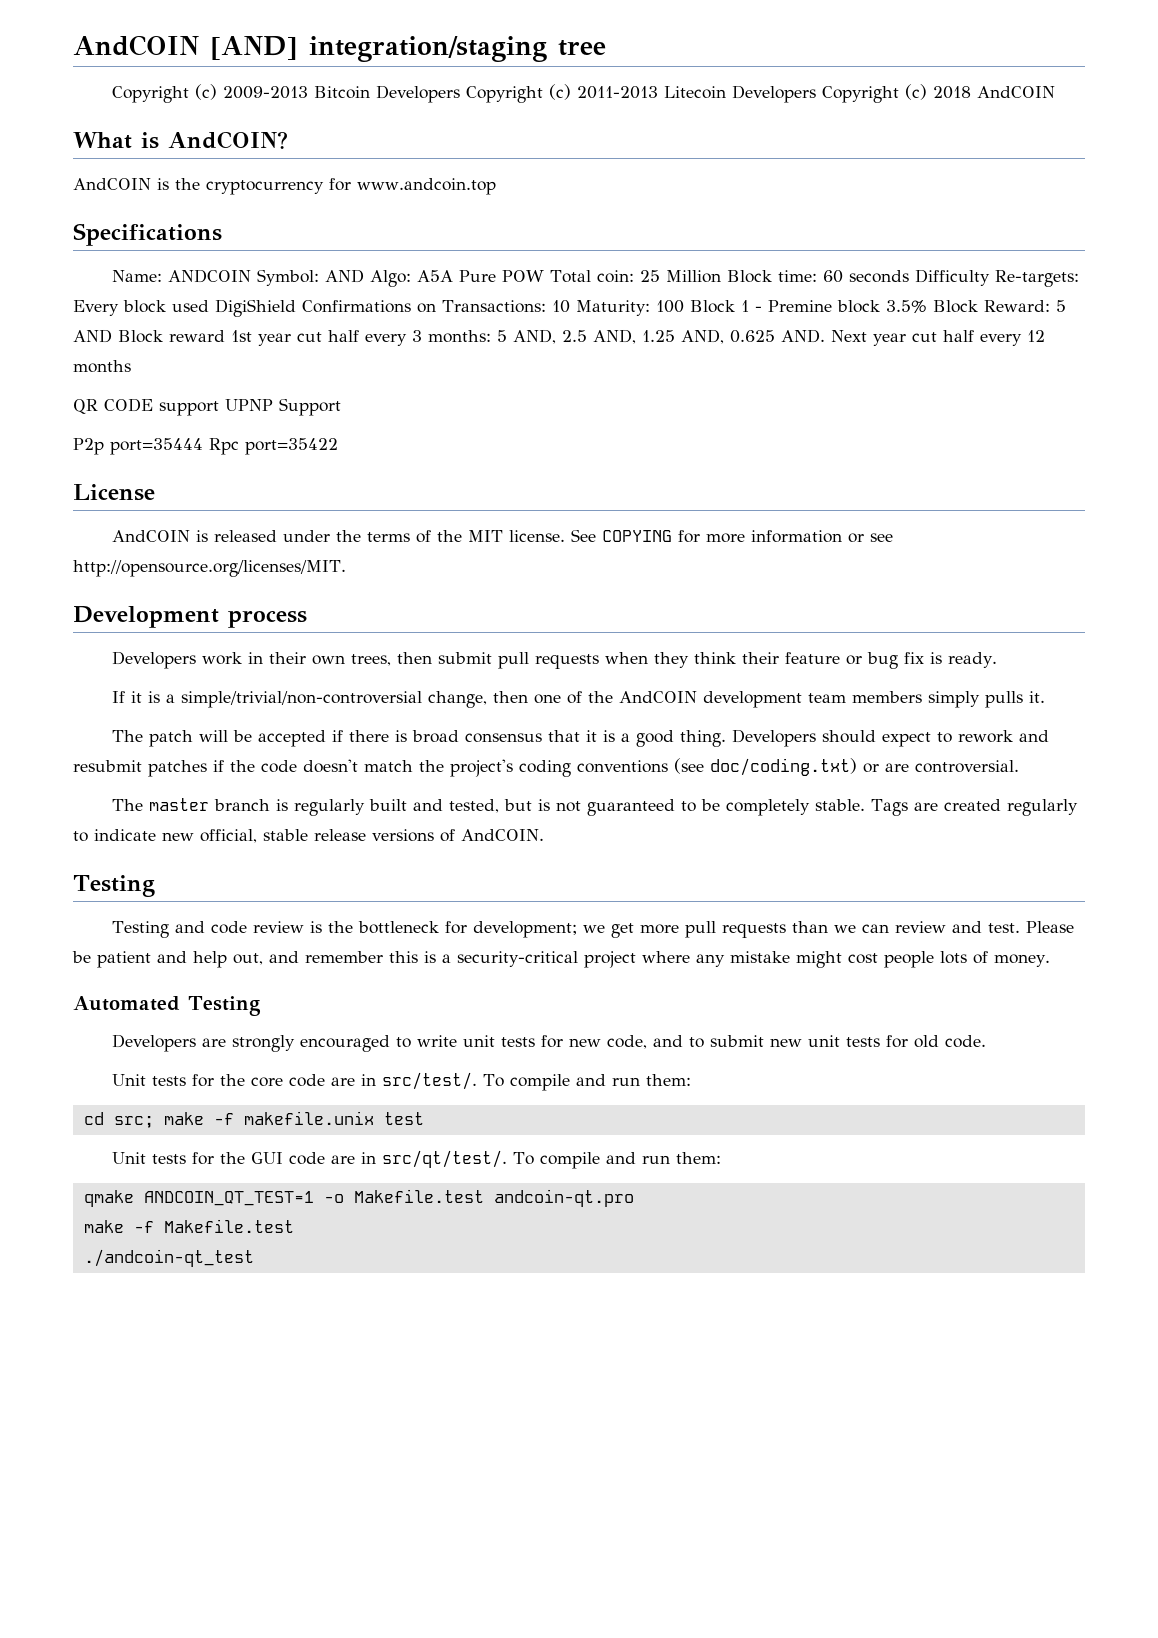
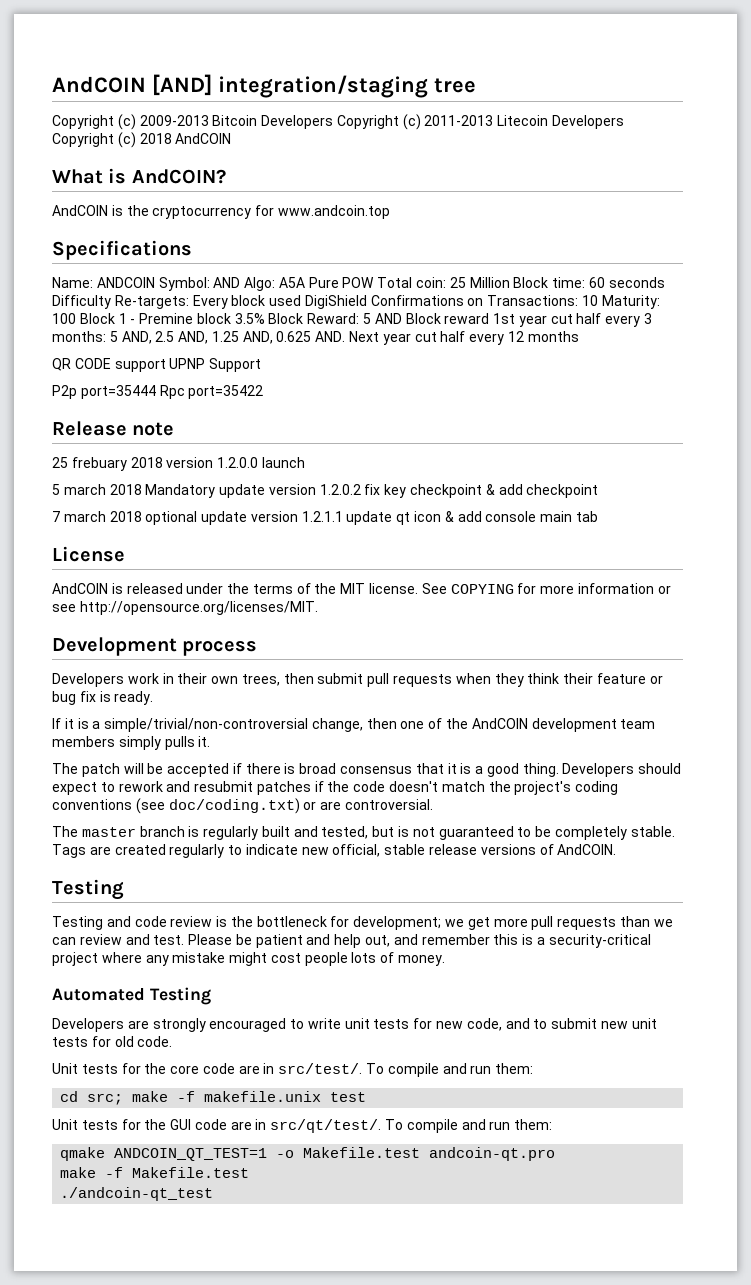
+ Release note
+ 25 frebuary 2018 version 1.2.0.0 launch
+ 5 march 2018 Mandatory update version 1.2.0.2 fix key checkpoint & add checkpoint
+ 7 march 2018 optional update version 1.2.1.1 update qt icon & add console main tab

